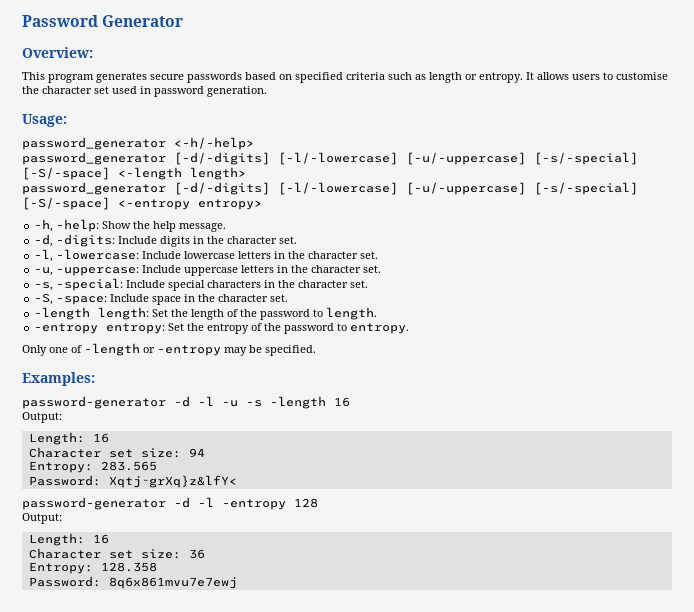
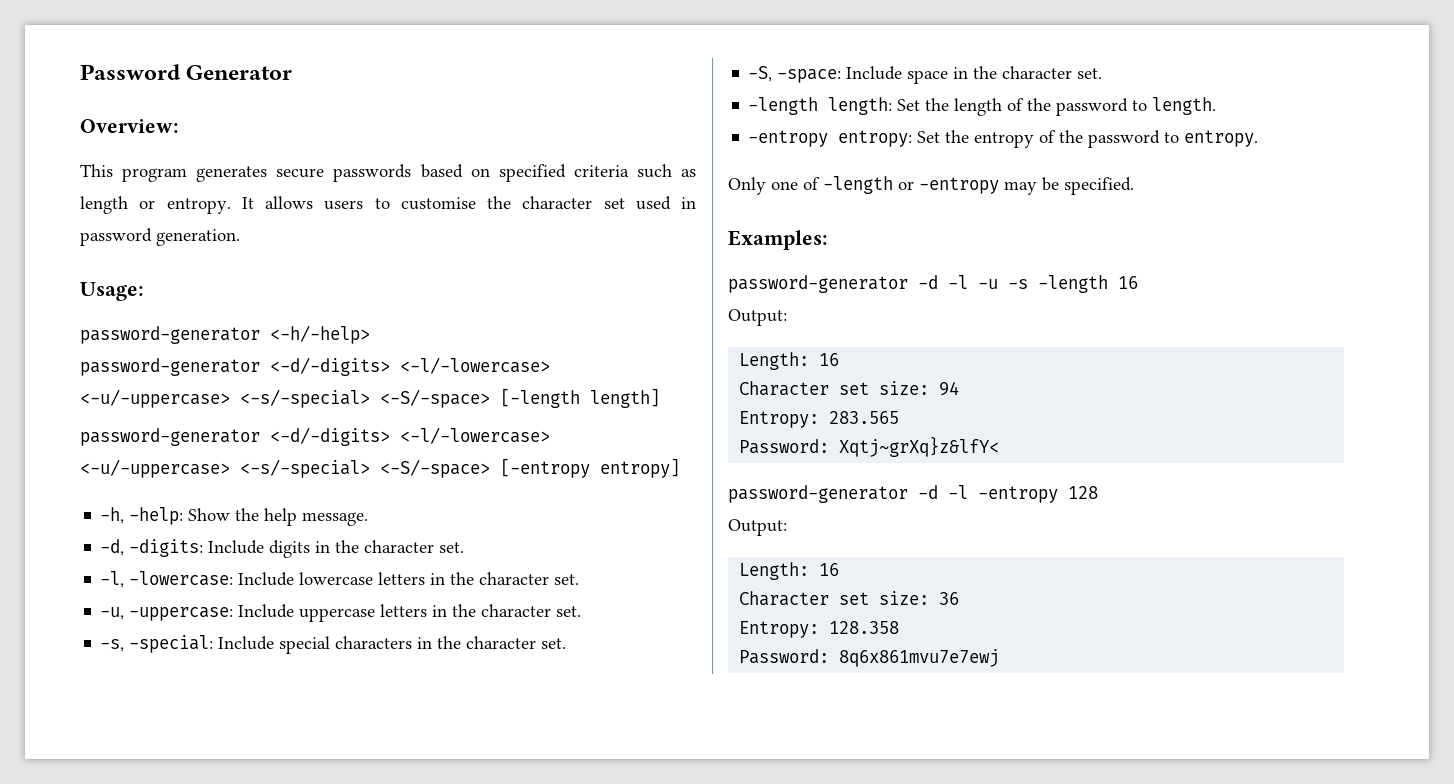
- password_generator <-h/-help>
+ password-generator <-h/-help>
- password_generator [-d/-digits] [-l/-lowercase] [-u/-uppercase] [-s/-special] [-S/-space] <-length length>
- password_generator [-d/-digits] [-l/-lowercase] [-u/-uppercase] [-s/-special] [-S/-space] <-entropy entropy>
+ password-generator <-d/-digits> <-l/-lowercase> <-u/-uppercase> <-s/-special> <-S/-space> [-length length]
+ password-generator <-d/-digits> <-l/-lowercase> <-u/-uppercase> <-s/-special> <-S/-space> [-entropy entropy]

